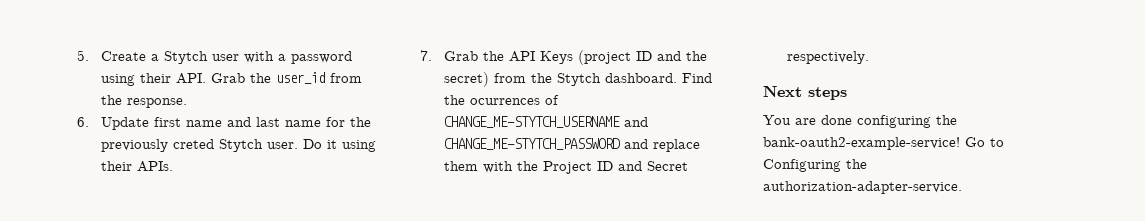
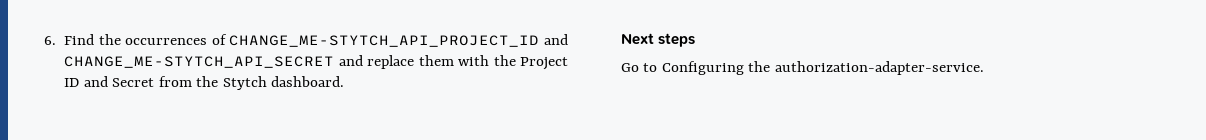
- 5. Create a Stytch user with a password using their API. Grab the user_id from the response.
- 6. Update first name and last name for the previously creted Stytch user. Do it using their APIs.
- 7. Grab the API Keys (project ID and the secret) from the Stytch dashboard. Find the ocurrences of CHANGE_ME-STYTCH_USERNAME and CHANGE_ME-STYTCH_PASSWORD and replace them with the Project ID and Secret respectively.
+ 6. Find the occurrences of CHANGE_ME-STYTCH_API_PROJECT_ID and CHANGE_ME-STYTCH_API_SECRET and replace them with the Project ID and Secret from the Stytch dashboard.
  Next steps
- You are done configuring the bank-oauth2-example-service! Go to Configuring the authorization-adapter-service.
+ Go to Configuring the authorization-adapter-service.

